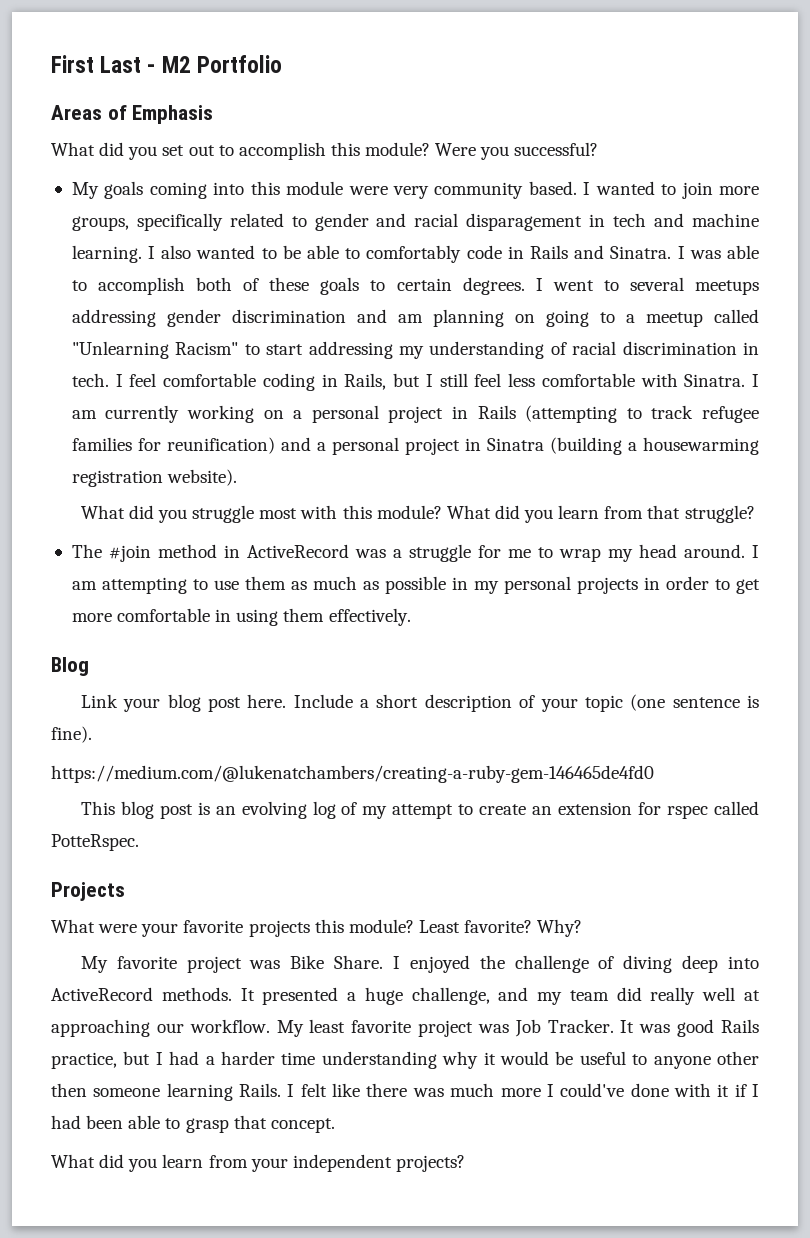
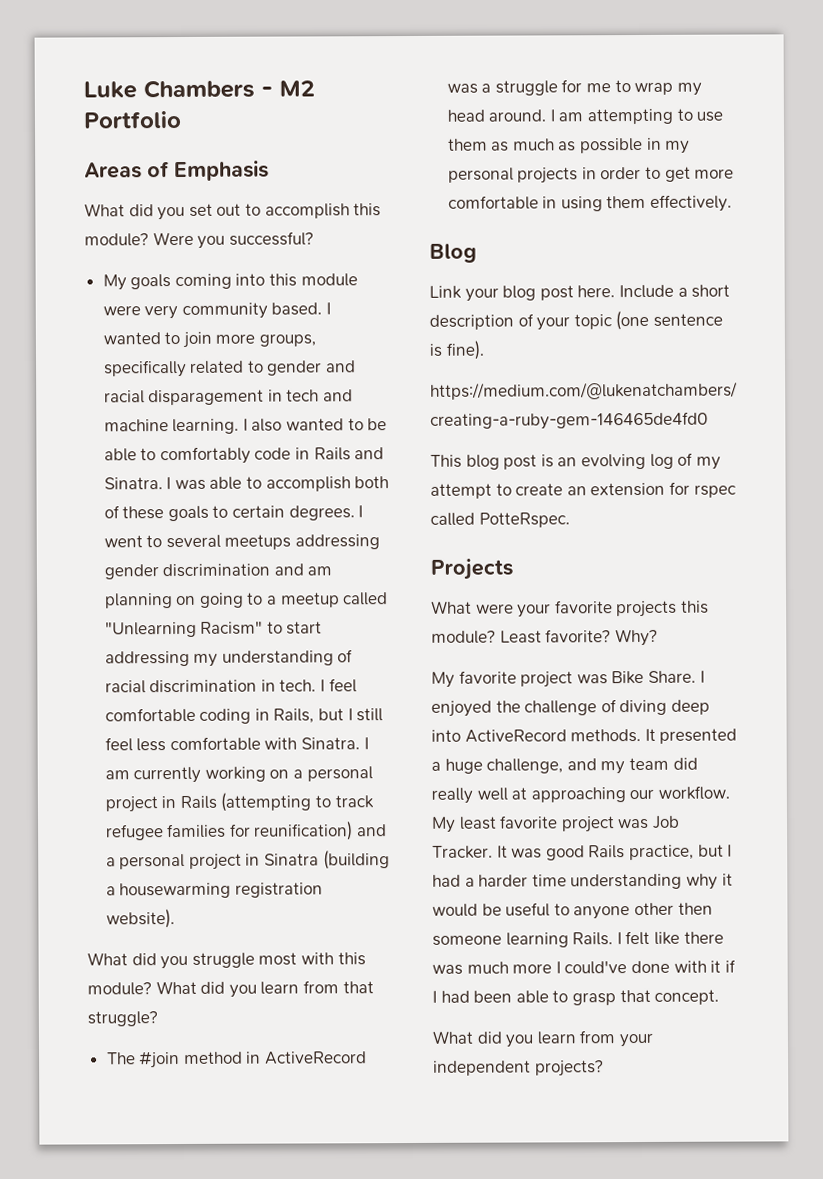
- First Last - M2 Portfolio
+ Luke Chambers - M2 Portfolio

